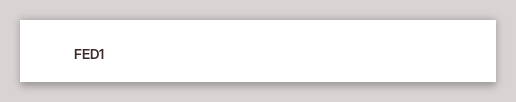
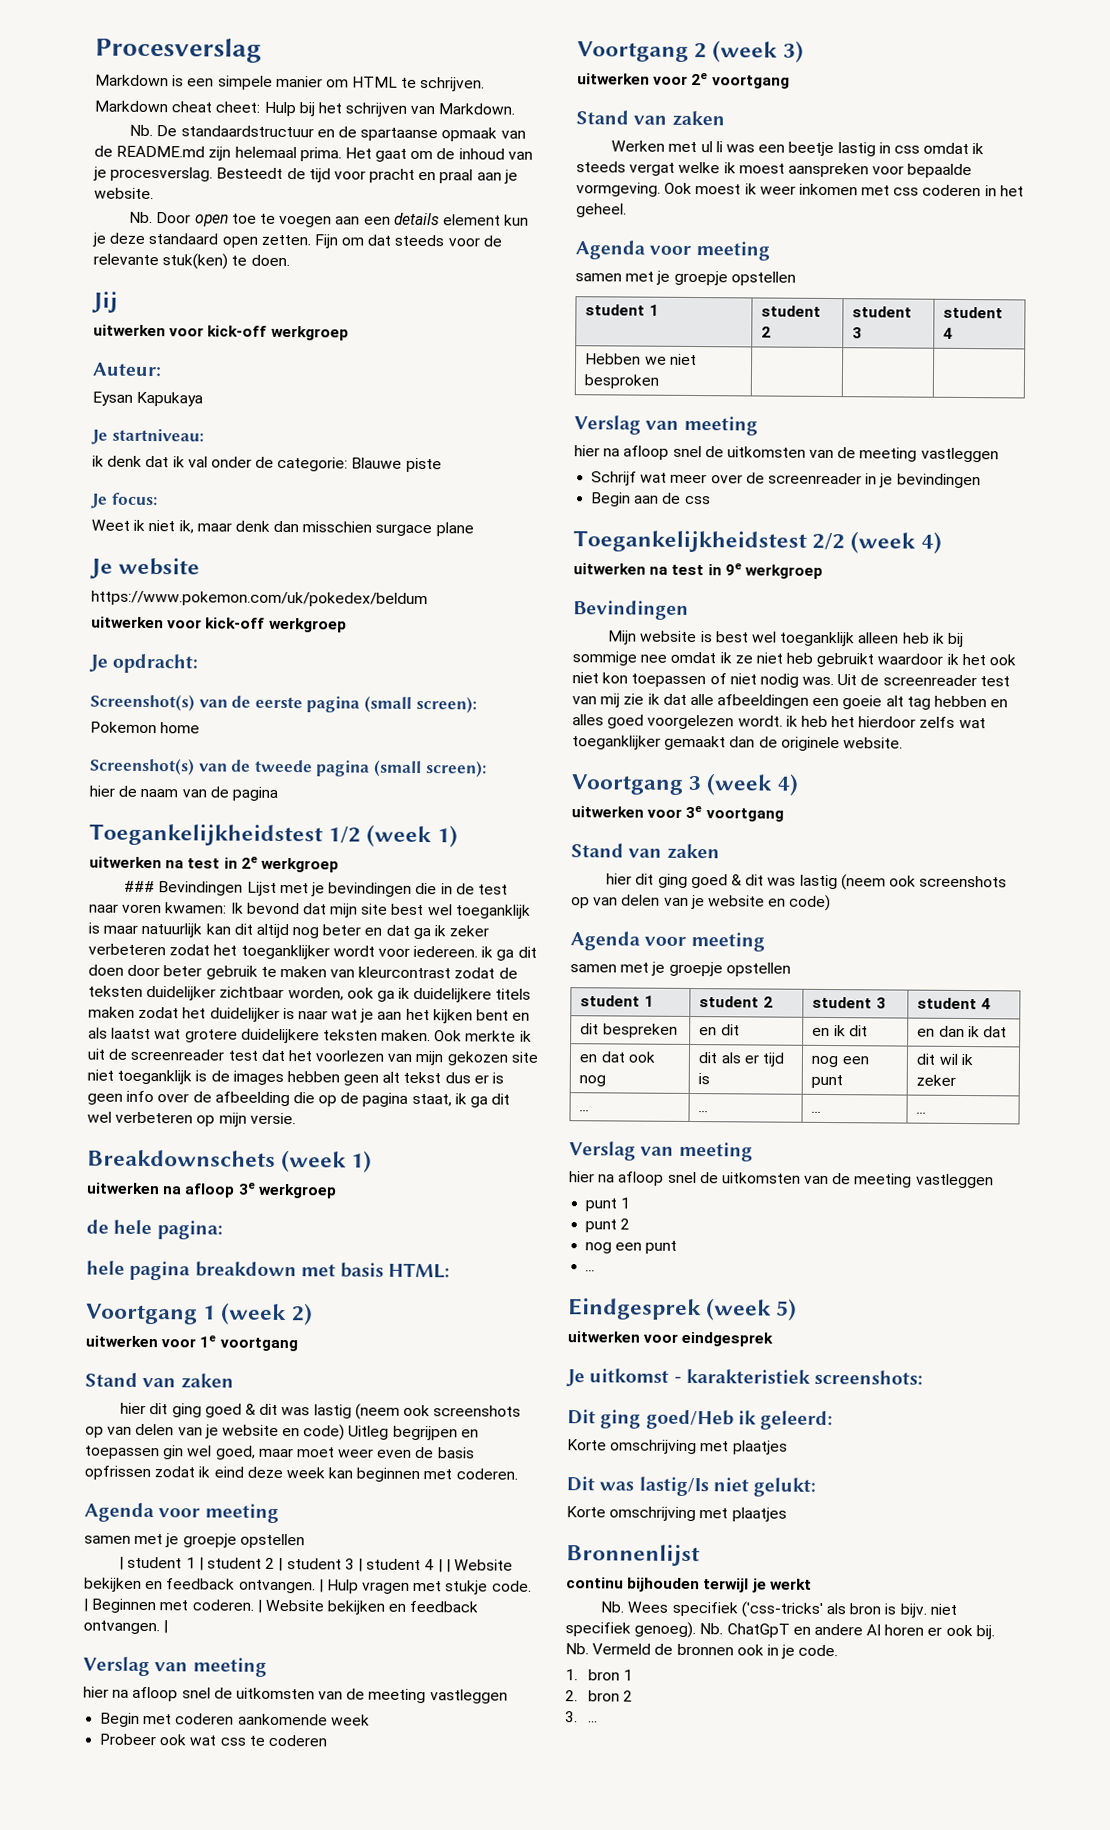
- FED1
+ Procesverslag
+ Markdown is een simpele manier om HTML te schrijven.
+ Markdown cheat cheet: Hulp bij het schrijven van Markdown.
+ Nb. De standaardstructuur en de spartaanse opmaak van de README.md zijn helemaal prima. Het gaat om de inhoud van je procesverslag. Besteedt de tijd voor pracht en praal aan je website.
+ Nb. Door open toe te voegen aan een details element kun je deze standaard open zetten. Fijn om dat steeds voor de relevante stuk(ken) te doen.
+ Jij
+ uitwerken voor kick-off werkgroep
+ Auteur:
+ Eysan Kapukaya
+ Je startniveau:
+ ik denk dat ik val onder de categorie: Blauwe piste
+ Je focus:
+ Weet ik niet ik, maar denk dan misschien surgace plane
+ Je website
+ https://www.pokemon.com/uk/pokedex/beldum
+ uitwerken voor kick-off werkgroep
+ Je opdracht:
+ Screenshot(s) van de eerste pagina (small screen):
+ Pokemon home
+ Screenshot(s) van de tweede pagina (small screen):
+ hier de naam van de pagina
+ Toegankelijkheidstest 1/2 (week 1)
+ uitwerken na test in 2e werkgroep
+ ### Bevindingen Lijst met je bevindingen die in de test naar voren kwamen: Ik bevond dat mijn site best wel toeganklijk is maar natuurlijk kan dit altijd nog beter en dat ga ik zeker verbeteren zodat het toeganklijker wordt voor iedereen. ik ga dit doen door beter gebruik te maken van kleurcontrast zodat de teksten duidelijker zichtbaar worden, ook ga ik duidelijkere titels maken zodat het duidelijker is naar wat je aan het kijken bent en als laatst wat grotere duidelijkere teksten maken. Ook merkte ik uit de screenreader test dat het voorlezen van mijn gekozen site niet toeganklijk is de images hebben geen alt tekst dus er is geen info over de afbeelding die op de pagina staat, ik ga dit wel verbeteren op mijn versie.
+ Breakdownschets (week 1)
+ uitwerken na afloop 3e werkgroep
+ de hele pagina:
+ hele pagina breakdown met basis HTML:
+ Voortgang 1 (week 2)
+ uitwerken voor 1e voortgang
+ Stand van zaken
+ hier dit ging goed & dit was lastig (neem ook screenshots op van delen van je website en code) Uitleg begrijpen en toepassen gin wel goed, maar moet weer even de basis opfrissen zodat ik eind deze week kan beginnen met coderen.
+ Agenda voor meeting
+ samen met je groepje opstellen
+ | student 1 | student 2 | student 3 | student 4 | | Website bekijken en feedback ontvangen. | Hulp vragen met stukje code. | Beginnen met coderen. | Website bekijken en feedback ontvangen. |
+ Verslag van meeting
+ hier na afloop snel de uitkomsten van de meeting vastleggen
+ Begin met coderen aankomende week
+ Probeer ook wat css te coderen
+ Voortgang 2 (week 3)
+ uitwerken voor 2e voortgang
+ Stand van zaken
+ Werken met ul li was een beetje lastig in css omdat ik steeds vergat welke ik moest aanspreken voor bepaalde vormgeving. Ook moest ik weer inkomen met css coderen in het geheel.
+ Agenda voor meeting
+ samen met je groepje opstellen
+ student 1 | student 2 | student 3 | student 4
+ Hebben we niet besproken | | |
+ Verslag van meeting
+ hier na afloop snel de uitkomsten van de meeting vastleggen
+ Schrijf wat meer over de screenreader in je bevindingen
+ Begin aan de css
+ Toegankelijkheidstest 2/2 (week 4)
+ uitwerken na test in 9e werkgroep
+ Bevindingen
+ Mijn website is best wel toeganklijk alleen heb ik bij sommige nee omdat ik ze niet heb gebruikt waardoor ik het ook niet kon toepassen of niet nodig was. Uit de screenreader test van mij zie ik dat alle afbeeldingen een goeie alt tag hebben en alles goed voorgelezen wordt. ik heb het hierdoor zelfs wat toeganklijker gemaakt dan de originele website.
+ Voortgang 3 (week 4)
+ uitwerken voor 3e voortgang
+ Stand van zaken
+ hier dit ging goed & dit was lastig (neem ook screenshots op van delen van je website en code)
+ Agenda voor meeting
+ samen met je groepje opstellen
+ student 1 | student 2 | student 3 | student 4
+ dit bespreken | en dit | en ik dit | en dan ik dat
+ en dat ook nog | dit als er tijd is | nog een punt | dit wil ik zeker
+ ... | ... | ... | ...
+ Verslag van meeting
+ hier na afloop snel de uitkomsten van de meeting vastleggen
+ punt 1
+ punt 2
+ nog een punt
+ ...
+ Eindgesprek (week 5)
+ uitwerken voor eindgesprek
+ Je uitkomst - karakteristiek screenshots:
+ Dit ging goed/Heb ik geleerd:
+ Korte omschrijving met plaatjes
+ Dit was lastig/Is niet gelukt:
+ Korte omschrijving met plaatjes
+ Bronnenlijst
+ continu bijhouden terwijl je werkt
+ Nb. Wees specifiek ('css-tricks' als bron is bijv. niet specifiek genoeg). Nb. ChatGpT en andere AI horen er ook bij. Nb. Vermeld de bronnen ook in je code.
+ 1. bron 1
+ 2. bron 2
+ 3. ...

